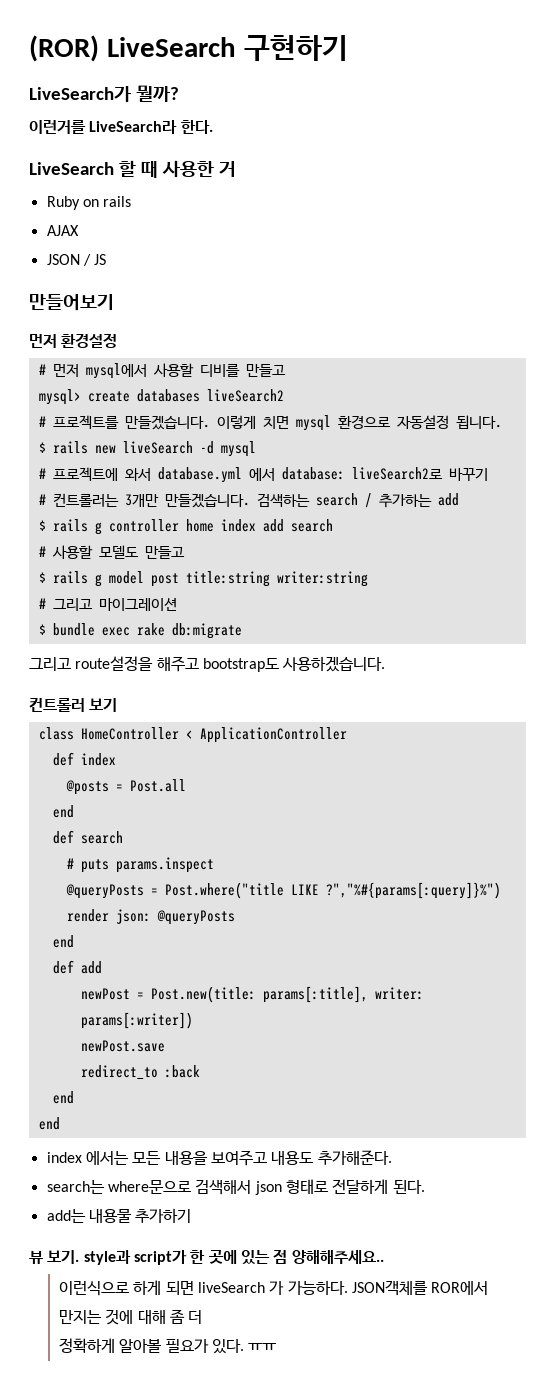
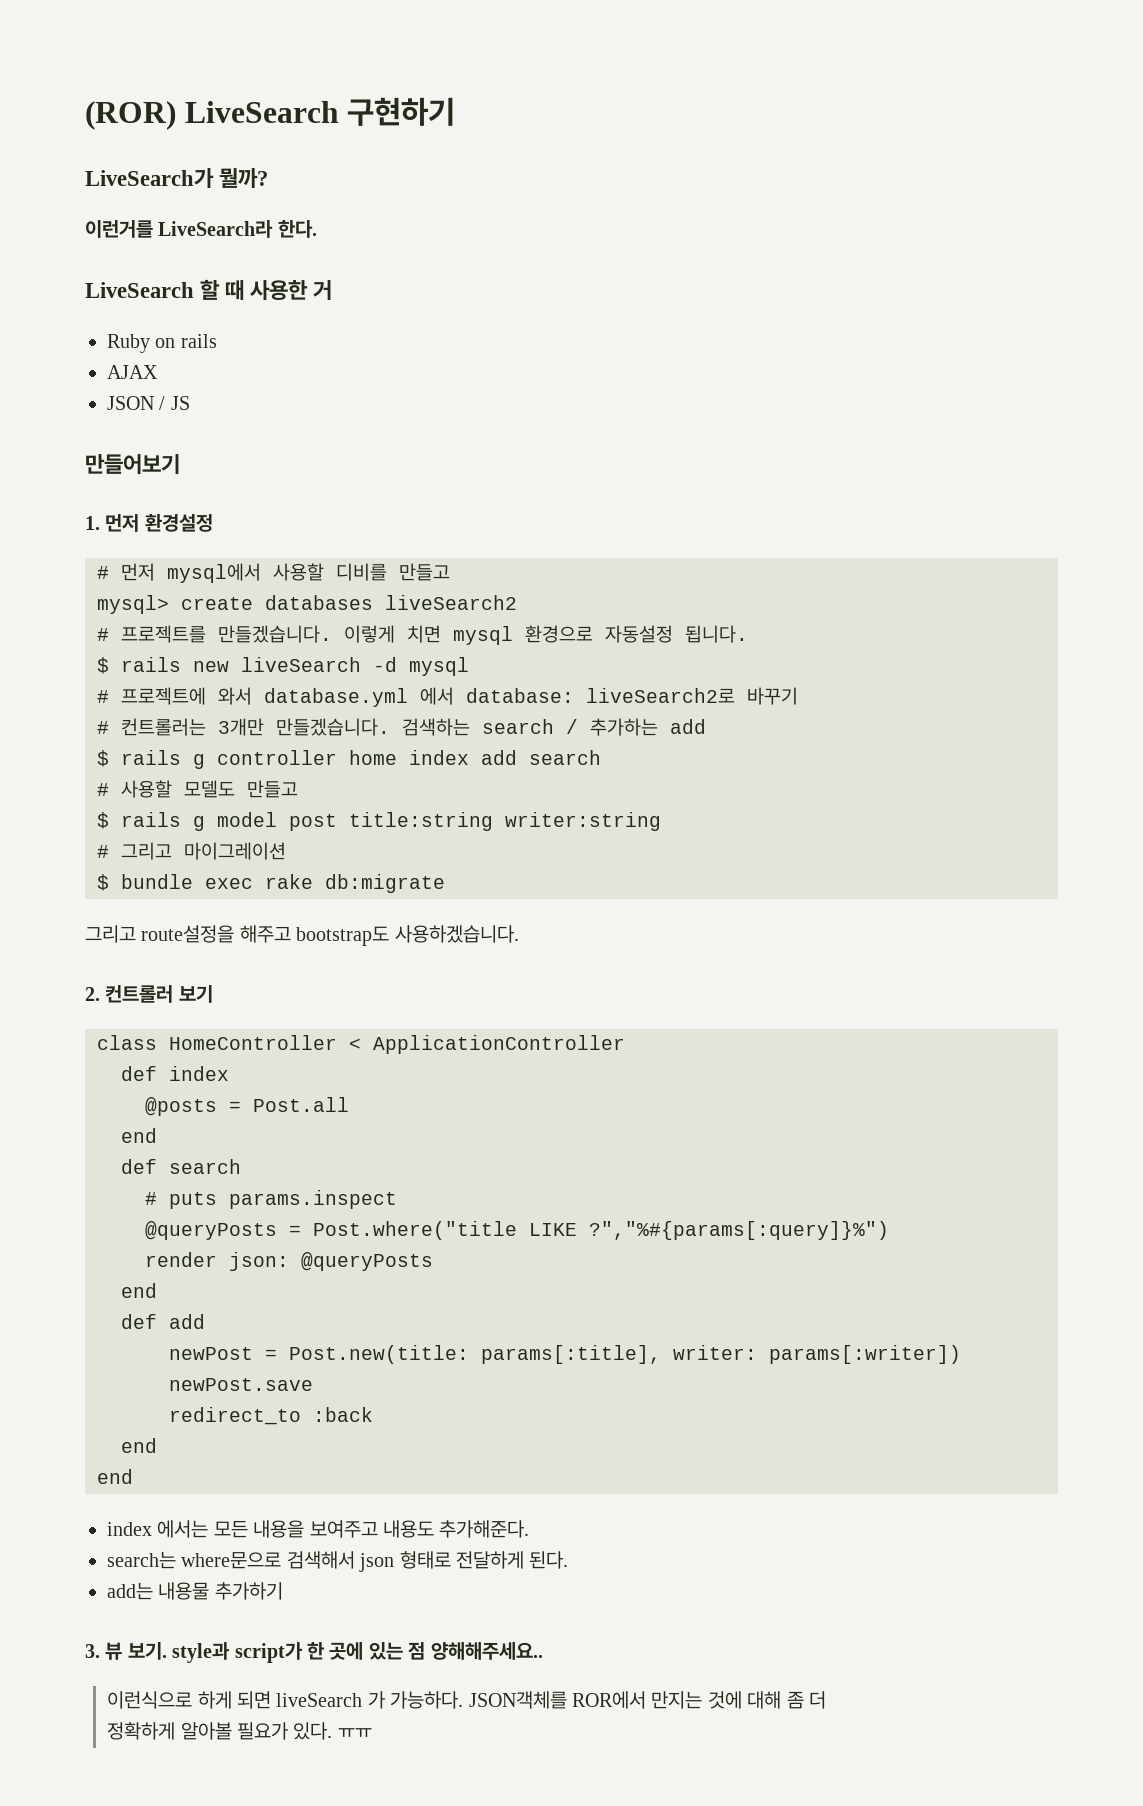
- 먼저 환경설정
+ 1. 먼저 환경설정
- 컨트롤러 보기
+ 2. 컨트롤러 보기
- 뷰 보기. style과 script가 한 곳에 있는 점 양해해주세요..
+ 3. 뷰 보기. style과 script가 한 곳에 있는 점 양해해주세요..

